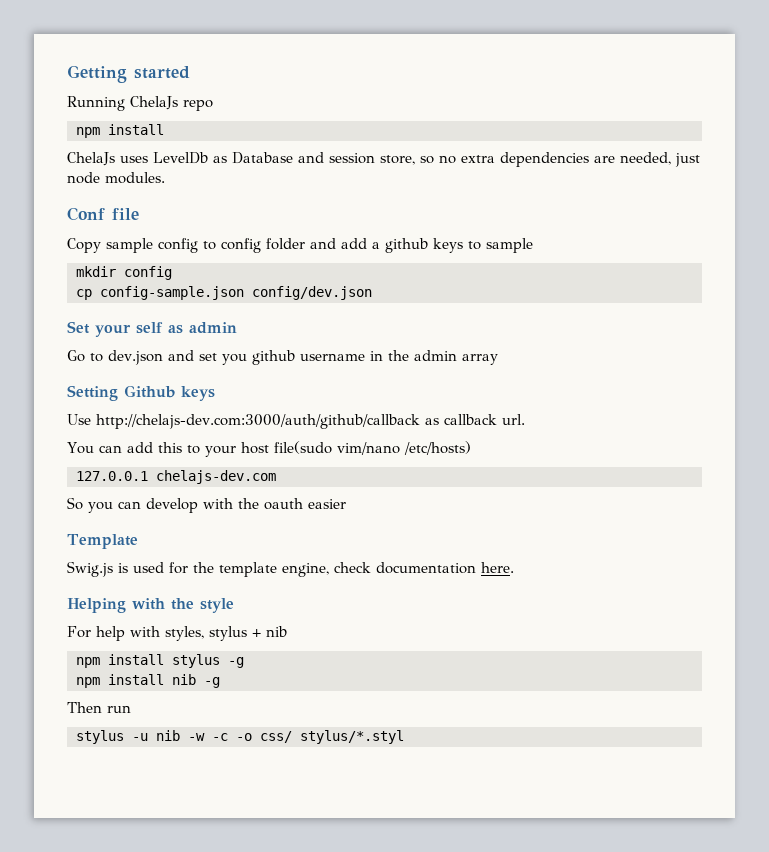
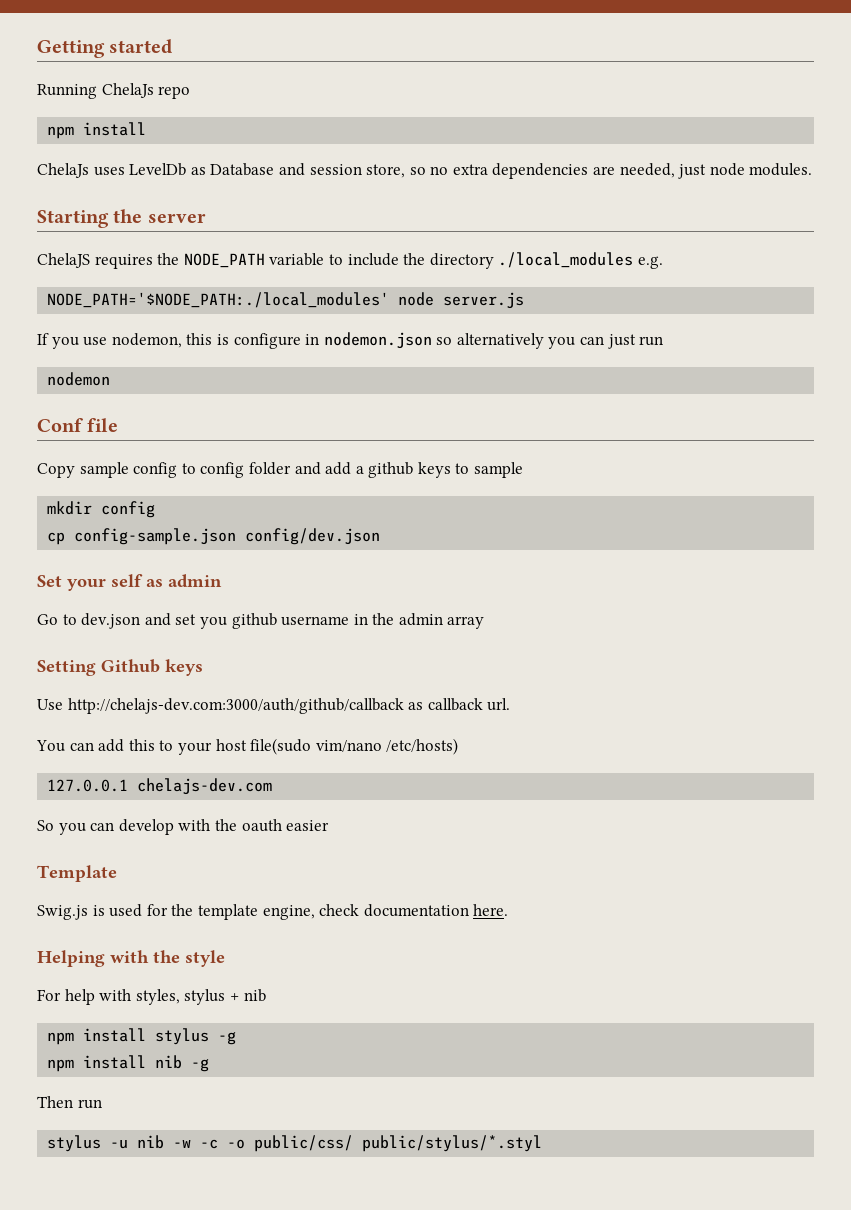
+ Starting the server
+ ChelaJS requires the NODE_PATH variable to include the directory ./local_modules e.g.
+ NODE_PATH='$NODE_PATH:./local_modules' node server.js
+ If you use nodemon, this is configure in nodemon.json so alternatively you can just run
+ nodemon
- stylus -u nib -w -c -o css/ stylus/*.styl
+ stylus -u nib -w -c -o public/css/ public/stylus/*.styl

